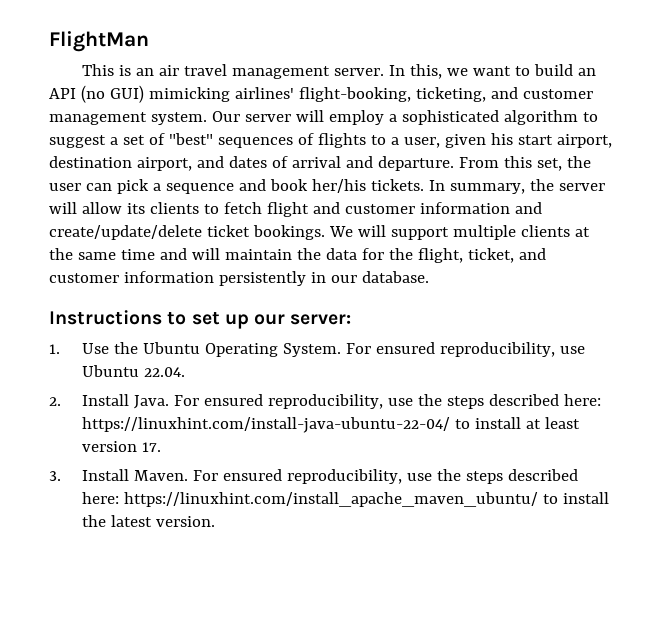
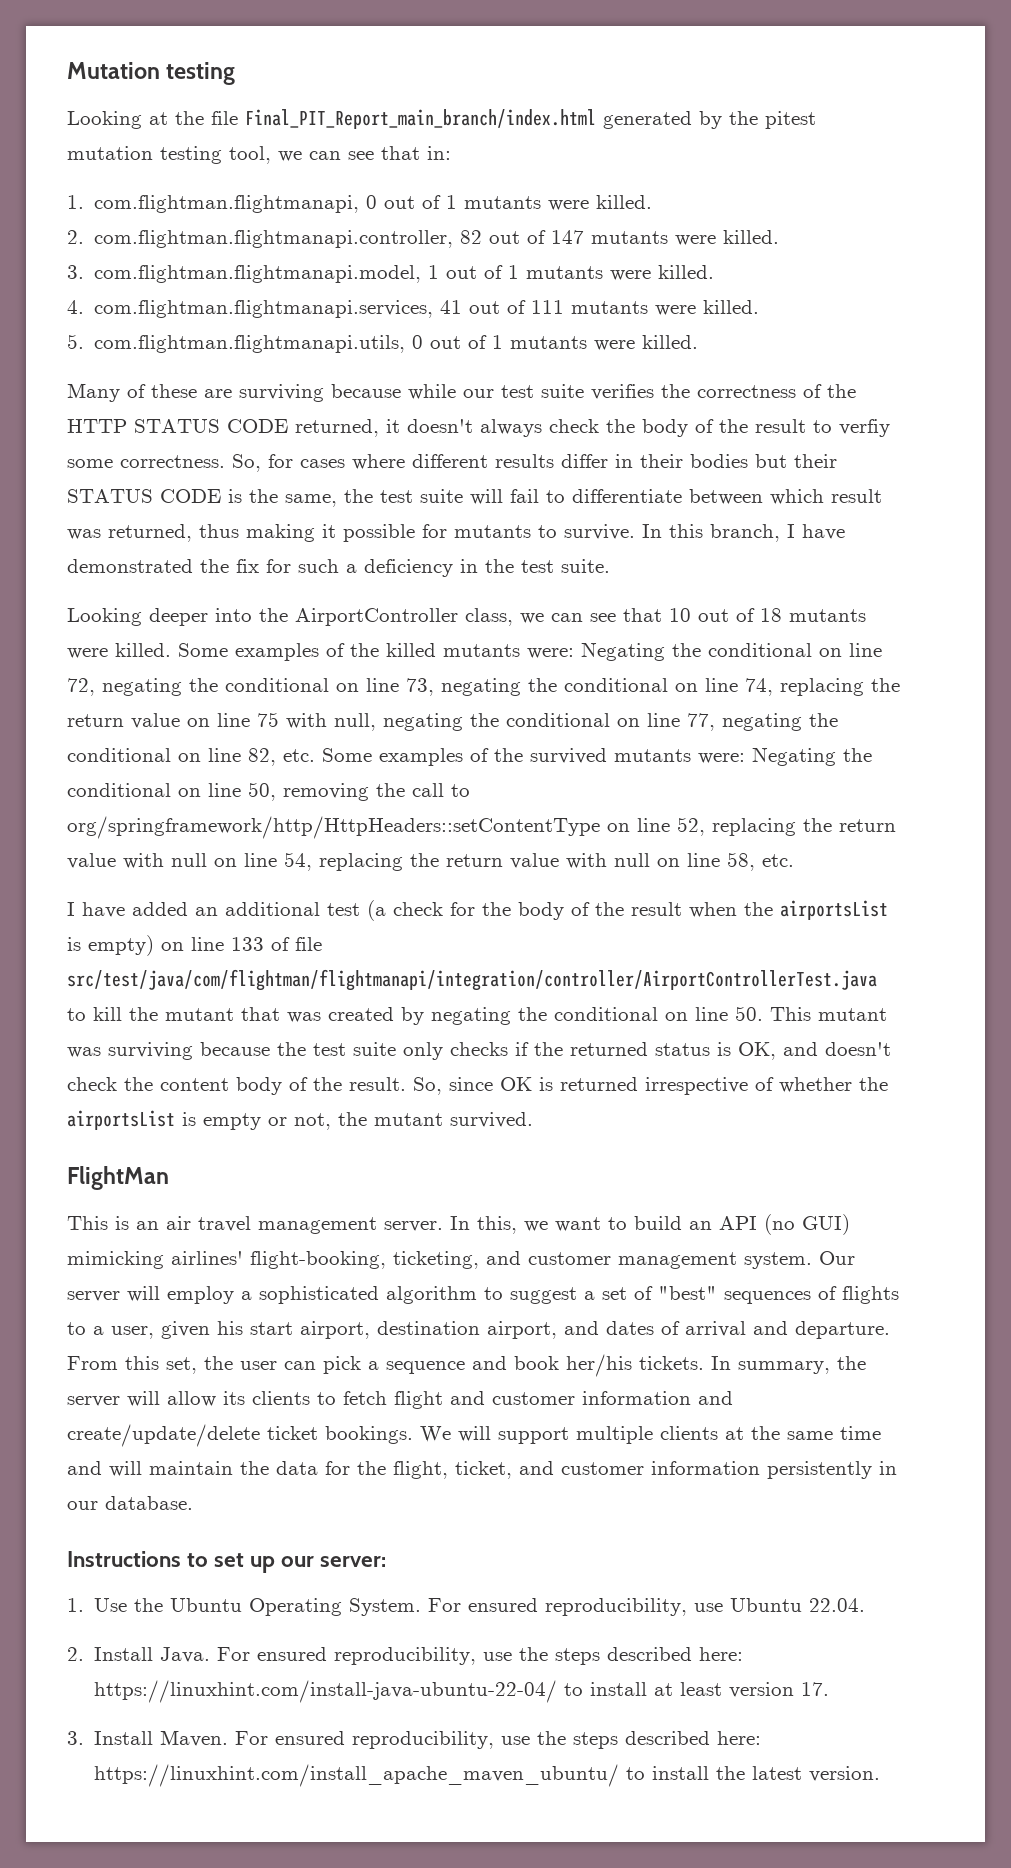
+ Mutation testing
+ Looking at the file Final_PIT_Report_main_branch/index.html generated by the pitest mutation testing tool, we can see that in:
+ 1. com.flightman.flightmanapi, 0 out of 1 mutants were killed.
+ 2. com.flightman.flightmanapi.controller, 82 out of 147 mutants were killed.
+ 3. com.flightman.flightmanapi.model, 1 out of 1 mutants were killed.
+ 4. com.flightman.flightmanapi.services, 41 out of 111 mutants were killed.
+ 5. com.flightman.flightmanapi.utils, 0 out of 1 mutants were killed.
+ Many of these are surviving because while our test suite verifies the correctness of the HTTP STATUS CODE returned, it doesn't always check the body of the result to verfiy some correctness. So, for cases where different results differ in their bodies but their STATUS CODE is the same, the test suite will fail to differentiate between which result was returned, thus making it possible for mutants to survive. In this branch, I have demonstrated the fix for such a deficiency in the test suite.
+ Looking deeper into the AirportController class, we can see that 10 out of 18 mutants were killed. Some examples of the killed mutants were: Negating the conditional on line 72, negating the conditional on line 73, negating the conditional on line 74, replacing the return value on line 75 with null, negating the conditional on line 77, negating the conditional on line 82, etc. Some examples of the survived mutants were: Negating the conditional on line 50, removing the call to org/springframework/http/HttpHeaders::setContentType on line 52, replacing the return value with null on line 54, replacing the return value with null on line 58, etc.
+ I have added an additional test (a check for the body of the result when the airportsList is empty) on line 133 of file src/test/java/com/flightman/flightmanapi/integration/controller/AirportControllerTest.java to kill the mutant that was created by negating the conditional on line 50. This mutant was surviving because the test suite only checks if the returned status is OK, and doesn't check the content body of the result. So, since OK is returned irrespective of whether the airportsList is empty or not, the mutant survived.

